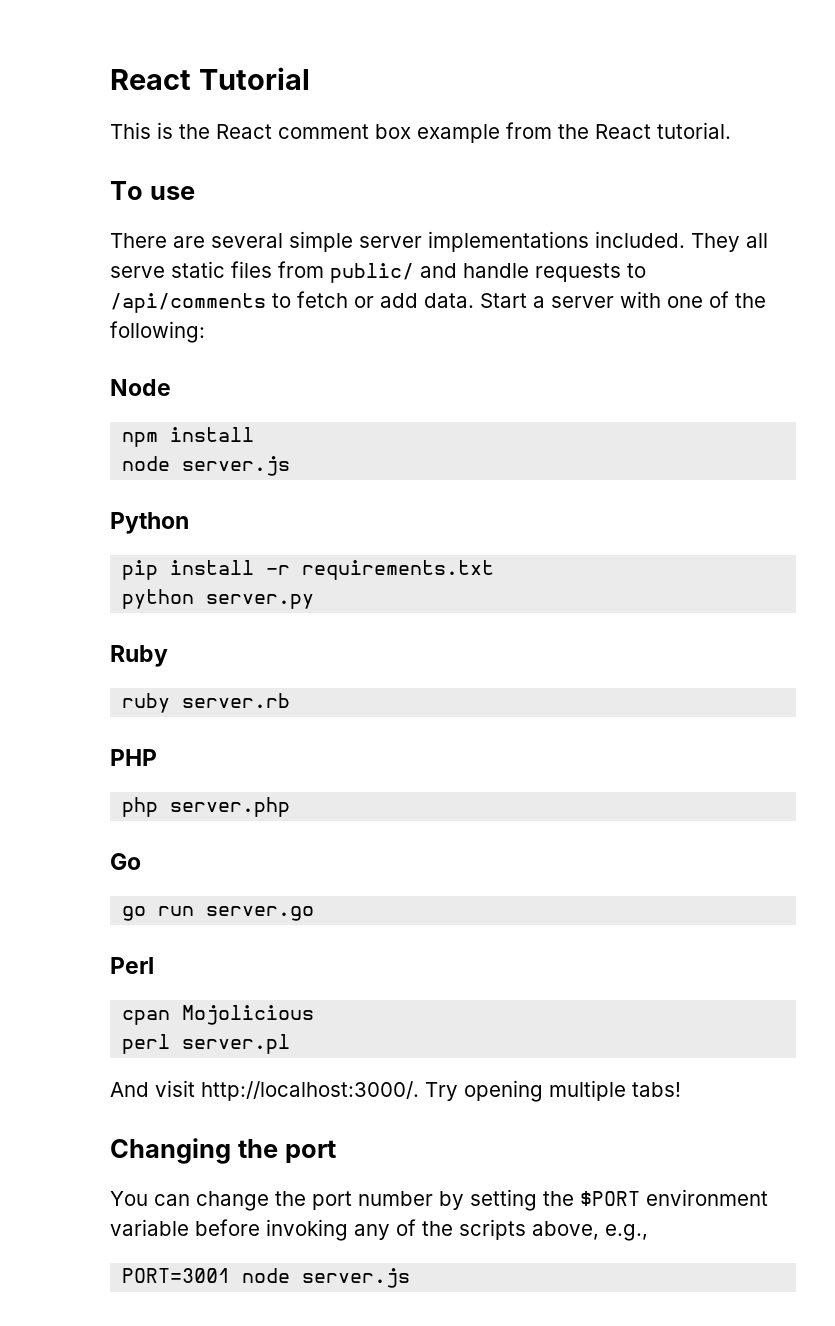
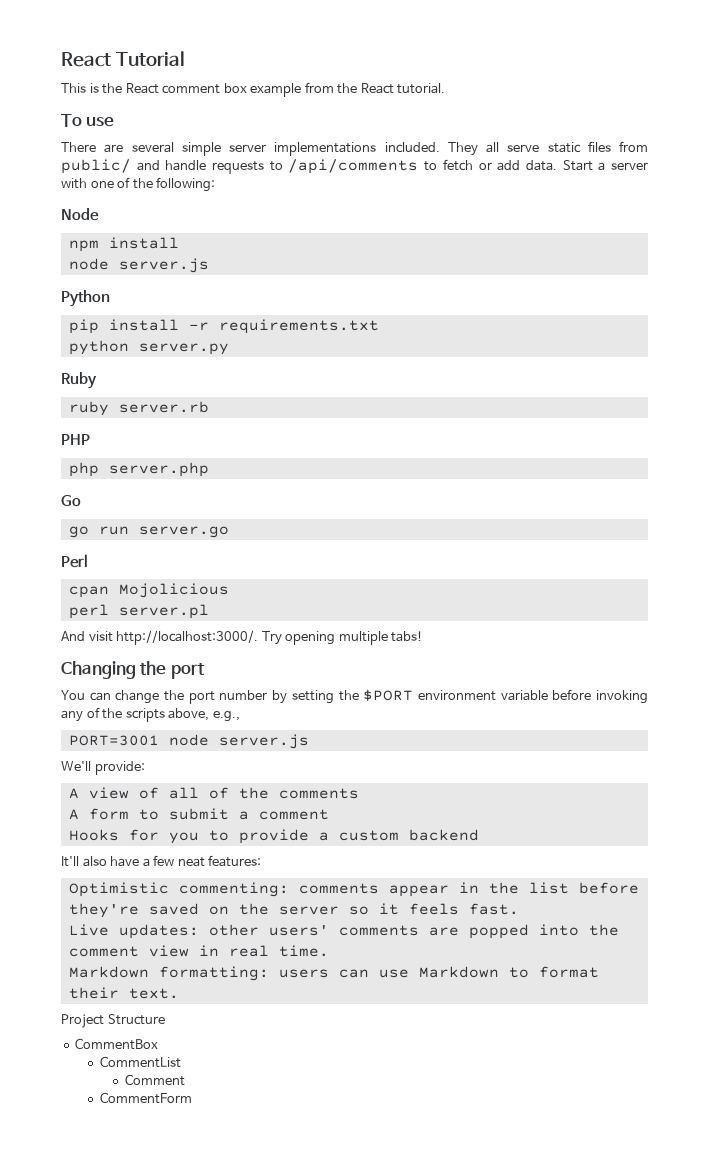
+ We'll provide:
+ A view of all of the comments
+ A form to submit a comment
+ Hooks for you to provide a custom backend
+ It'll also have a few neat features:
+ Optimistic commenting: comments appear in the list before they're saved on the server so it feels fast.
+ Live updates: other users' comments are popped into the comment view in real time.
+ Markdown formatting: users can use Markdown to format their text.
+ Project Structure
+ CommentBox
+ CommentList
+ Comment
+ CommentForm

